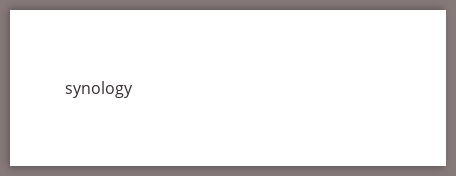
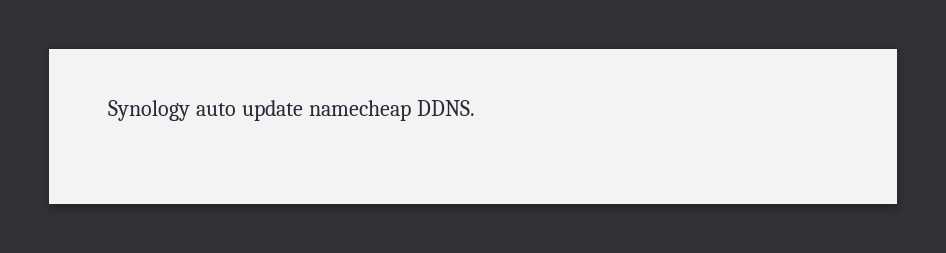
- synology
+ Synology auto update namecheap DDNS.

